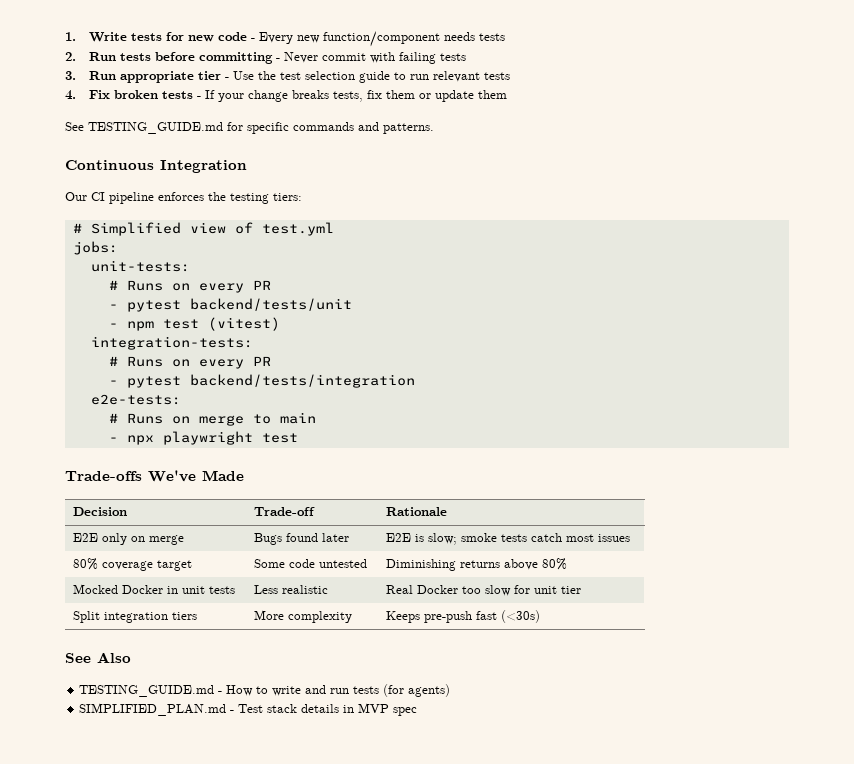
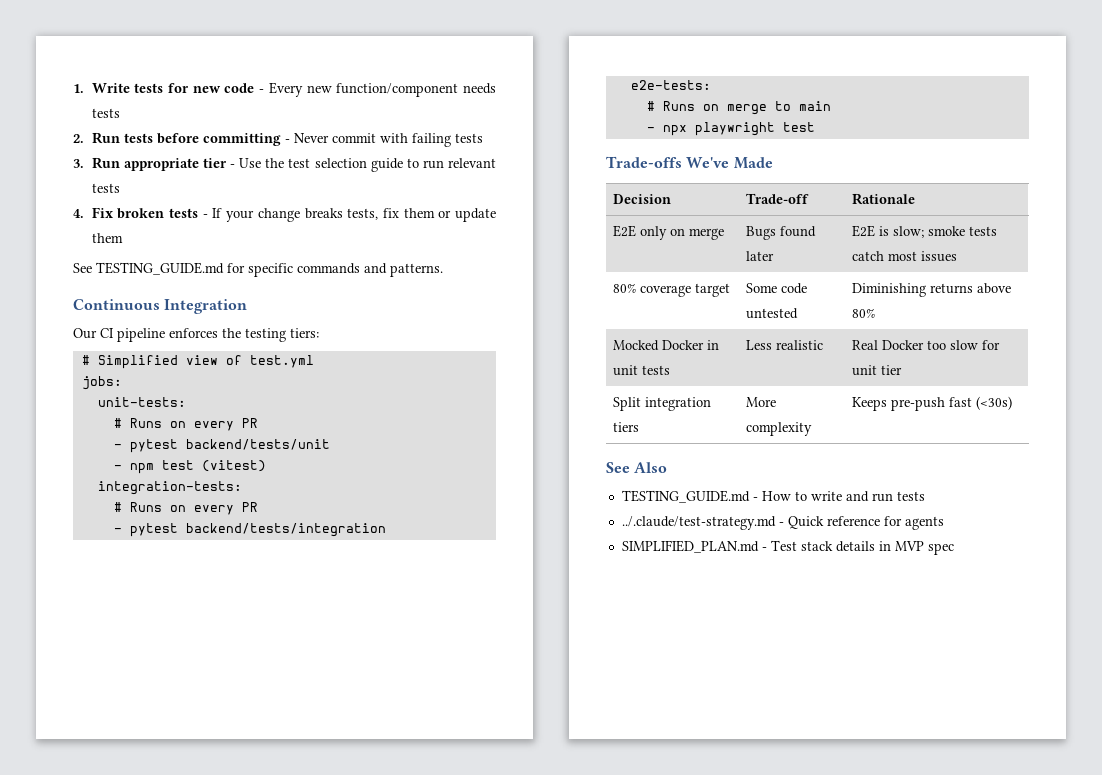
- TESTING_GUIDE.md - How to write and run tests (for agents)
+ TESTING_GUIDE.md - How to write and run tests
+ ../.claude/test-strategy.md - Quick reference for agents

